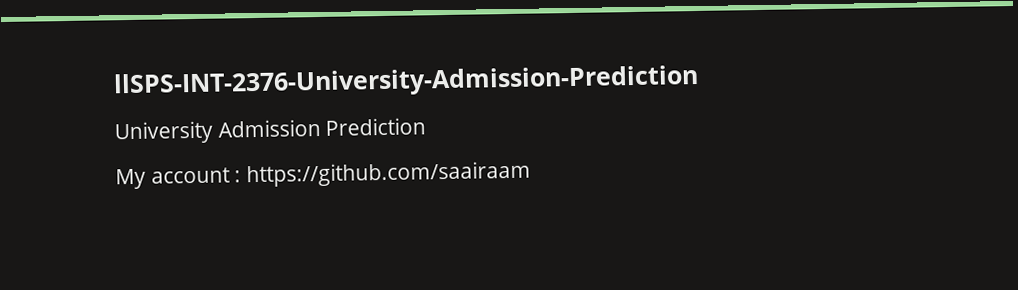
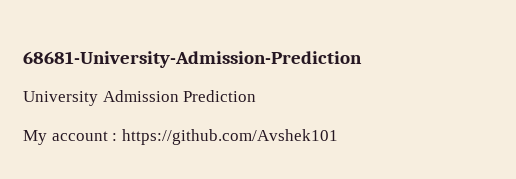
- llSPS-INT-2376-University-Admission-Prediction
+ 68681-University-Admission-Prediction
- My account : https://github.com/saairaam
+ My account : https://github.com/Avshek101

